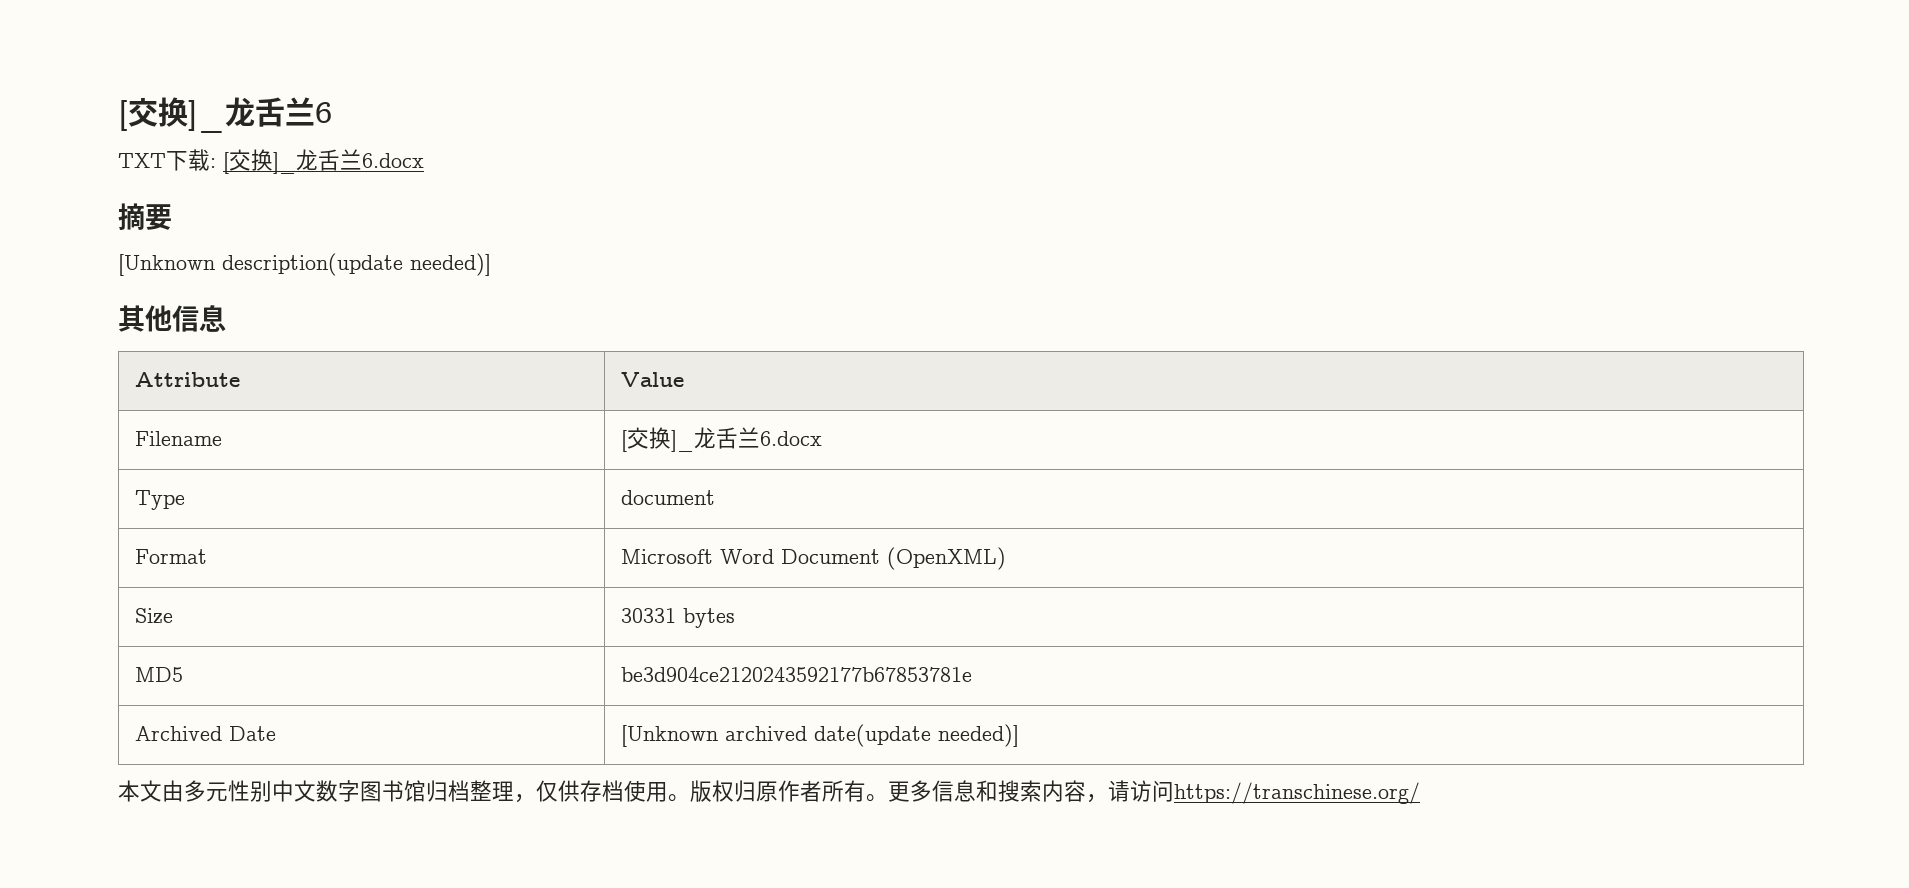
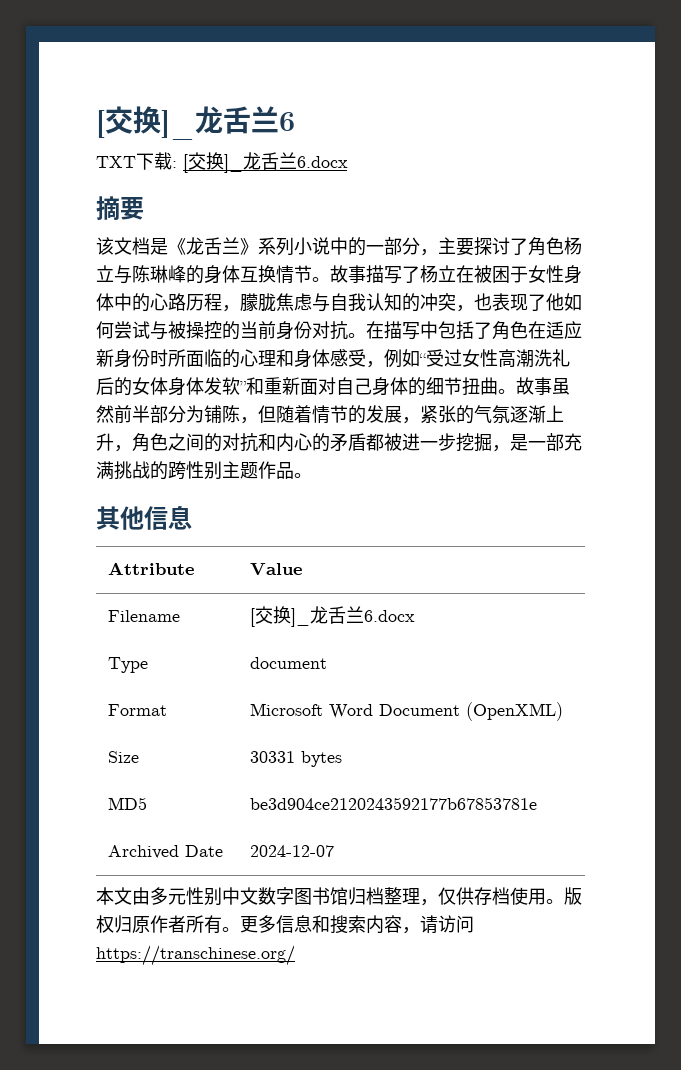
- [Unknown description(update needed)]
+ 该文档是《龙舌兰》系列小说中的一部分，主要探讨了角色杨立与陈琳峰的身体互换情节。故事描写了杨立在被困于女性身体中的心路历程，朦胧焦虑与自我认知的冲突，也表现了他如何尝试与被操控的当前身份对抗。在描写中包括了角色在适应新身份时所面临的心理和身体感受，例如“受过女性高潮洗礼后的女体身体发软”和重新面对自己身体的细节扭曲。故事虽然前半部分为铺陈，但随着情节的发展，紧张的气氛逐渐上升，角色之间的对抗和内心的矛盾都被进一步挖掘，是一部充满挑战的跨性别主题作品。
- Archived Date | [Unknown archived date(update needed)]
+ Archived Date | 2024-12-07

